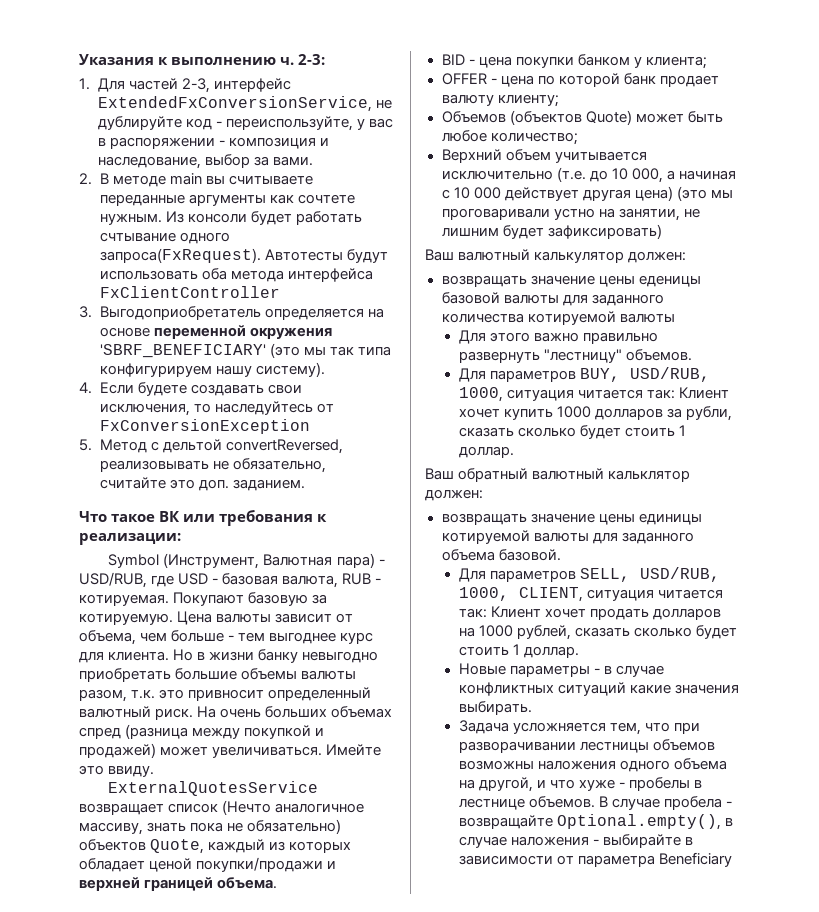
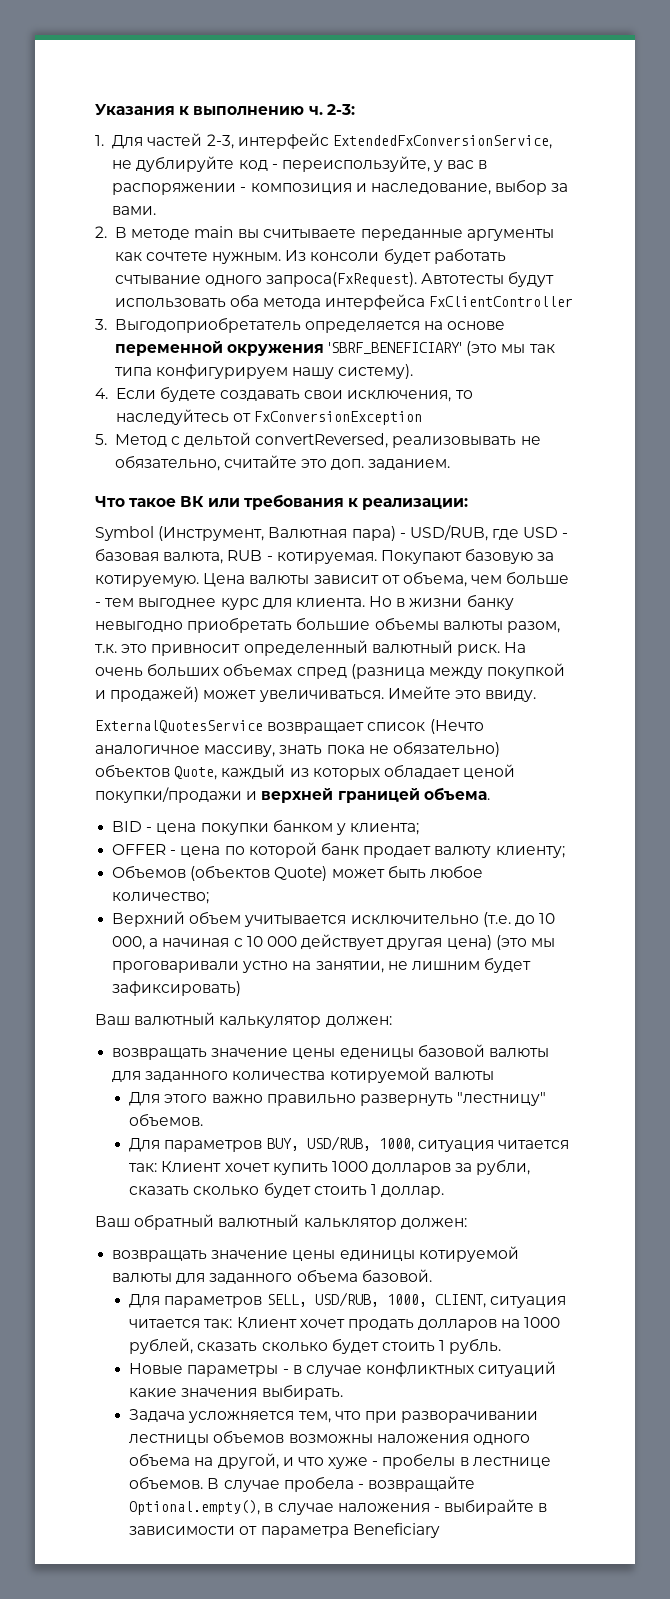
- Для параметров SELL, USD/RUB, 1000, CLIENT, ситуация читается так: Клиент хочет продать долларов на 1000 рублей, сказать сколько будет стоить 1 доллар.
+ Для параметров SELL, USD/RUB, 1000, CLIENT, ситуация читается так: Клиент хочет продать долларов на 1000 рублей, сказать сколько будет стоить 1 рубль.

